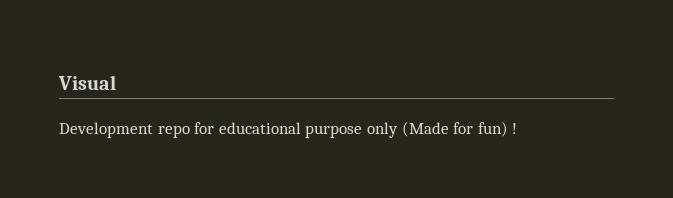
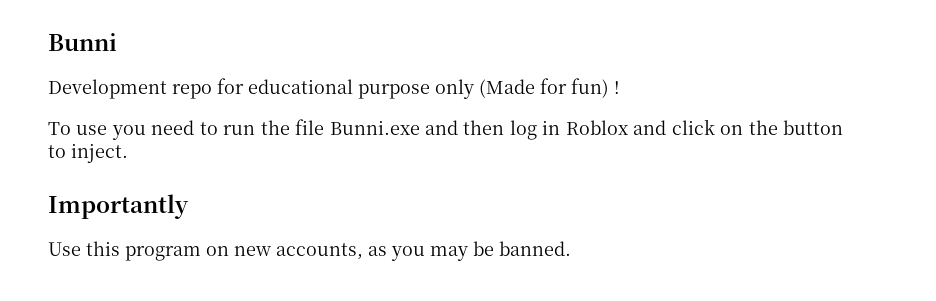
- Visual
+ Bunni
+ To use you need to run the file Bunni.exe and then log in Roblox and click on the button to inject.
+ Importantly
+ Use this program on new accounts, as you may be banned.

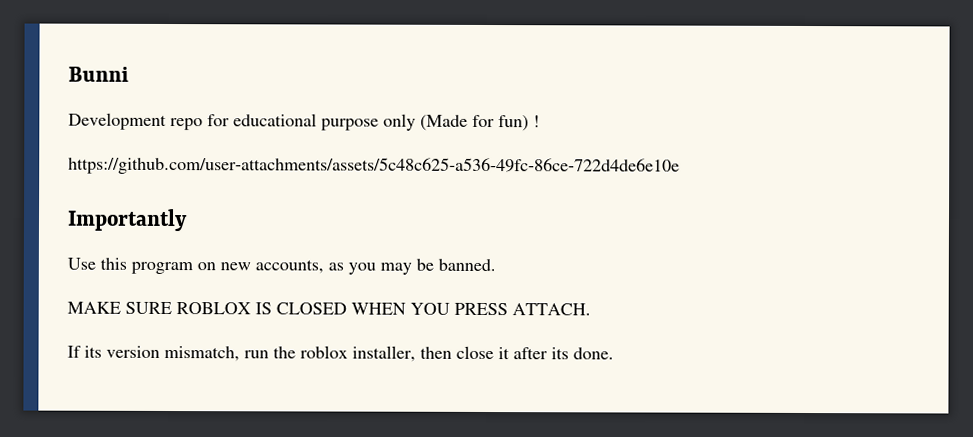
- To use you need to run the file Bunni.exe and then log in Roblox and click on the button to inject.
+ https://github.com/user-attachments/assets/5c48c625-a536-49fc-86ce-722d4de6e10e
+ MAKE SURE ROBLOX IS CLOSED WHEN YOU PRESS ATTACH.
+ If its version mismatch, run the roblox installer, then close it after its done.

